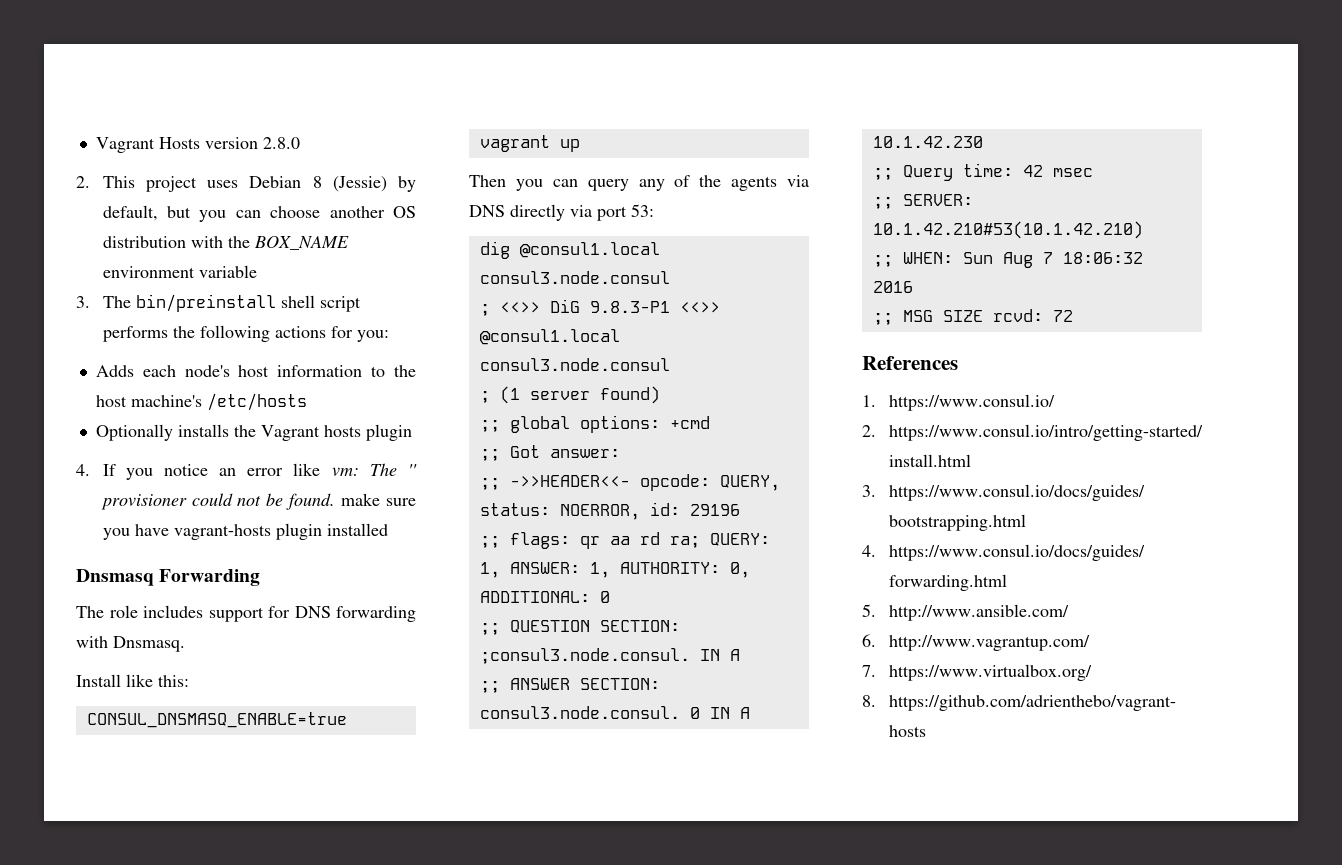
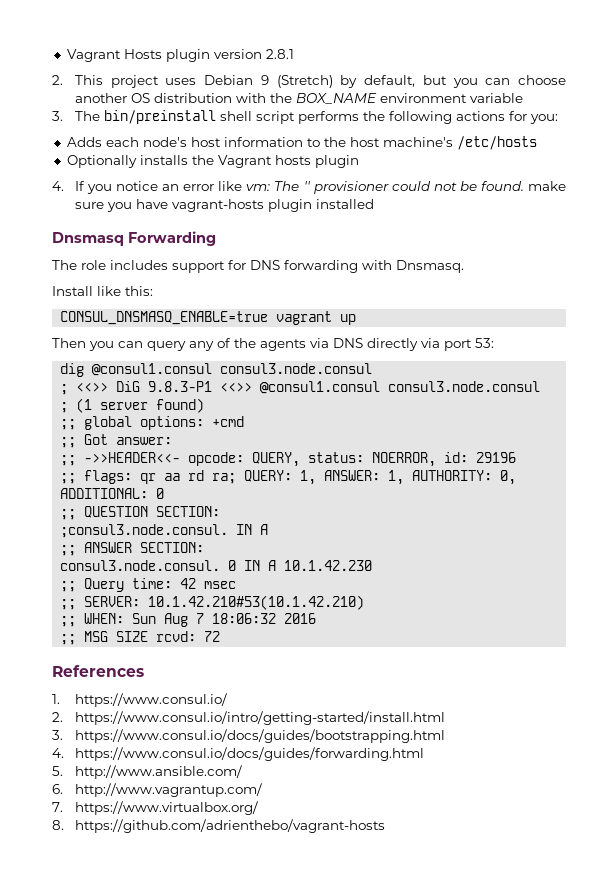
- Vagrant Hosts version 2.8.0
+ Vagrant Hosts plugin version 2.8.1
- 2. This project uses Debian 8 (Jessie) by default, but you can choose another OS distribution with the BOX_NAME environment variable
+ 2. This project uses Debian 9 (Stretch) by default, but you can choose another OS distribution with the BOX_NAME environment variable
- dig @consul1.local consul3.node.consul
+ dig @consul1.consul consul3.node.consul
- ; <<>> DiG 9.8.3-P1 <<>> @consul1.local consul3.node.consul
+ ; <<>> DiG 9.8.3-P1 <<>> @consul1.consul consul3.node.consul

